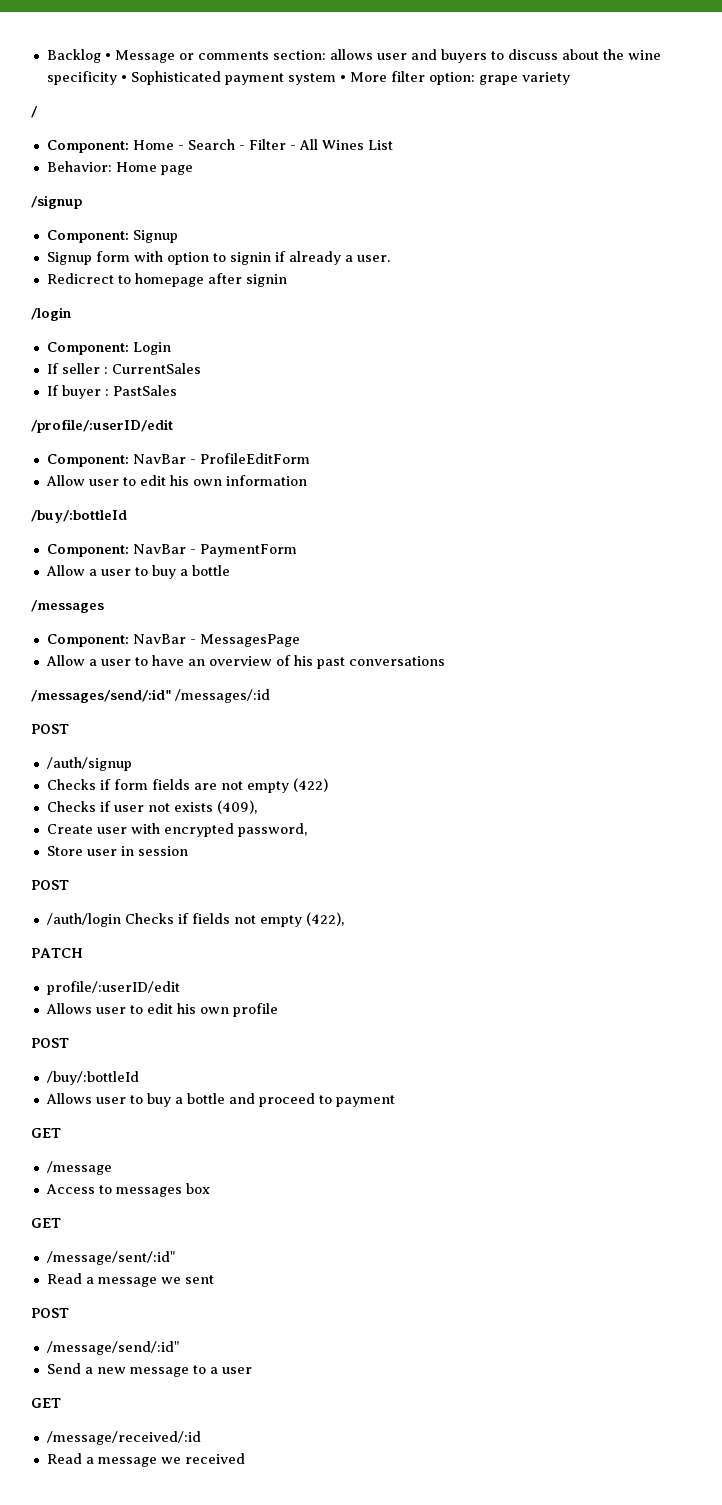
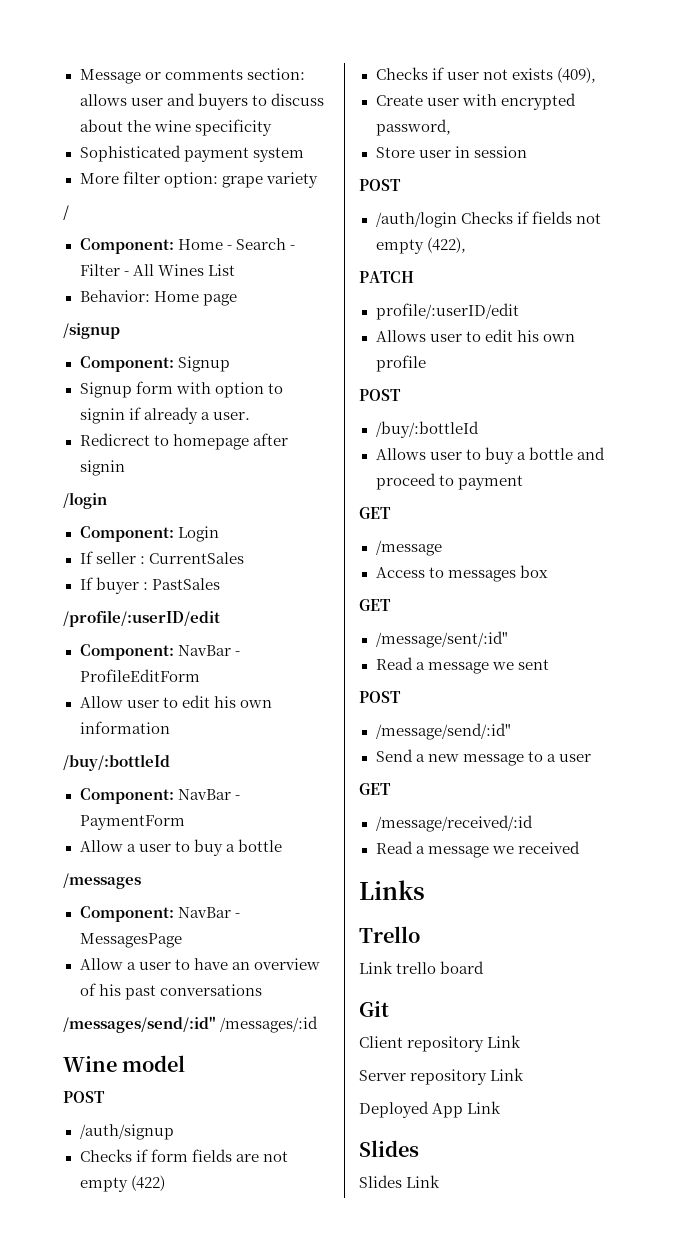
- Backlog • Message or comments section: allows user and buyers to discuss about the wine specificity • Sophisticated payment system • More filter option: grape variety
+ Message or comments section: allows user and buyers to discuss about the wine specificity
+ Sophisticated payment system
+ More filter option: grape variety
+ Wine model
+ Links
+ Trello
+ Link trello board
+ Git
+ Client repository Link
+ Server repository Link
+ Deployed App Link
+ Slides
+ Slides Link

